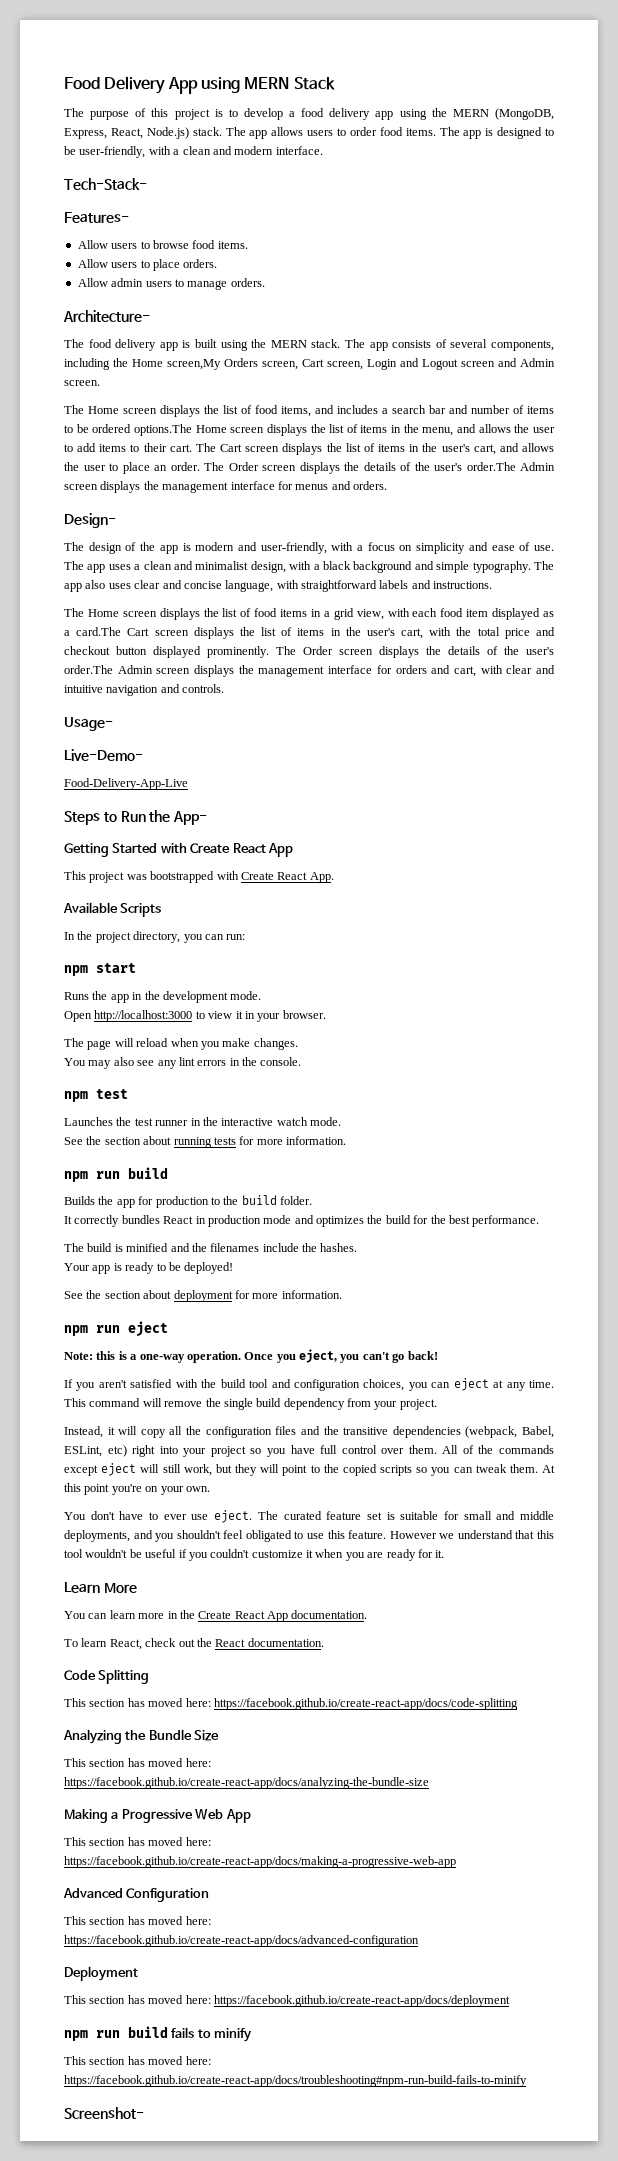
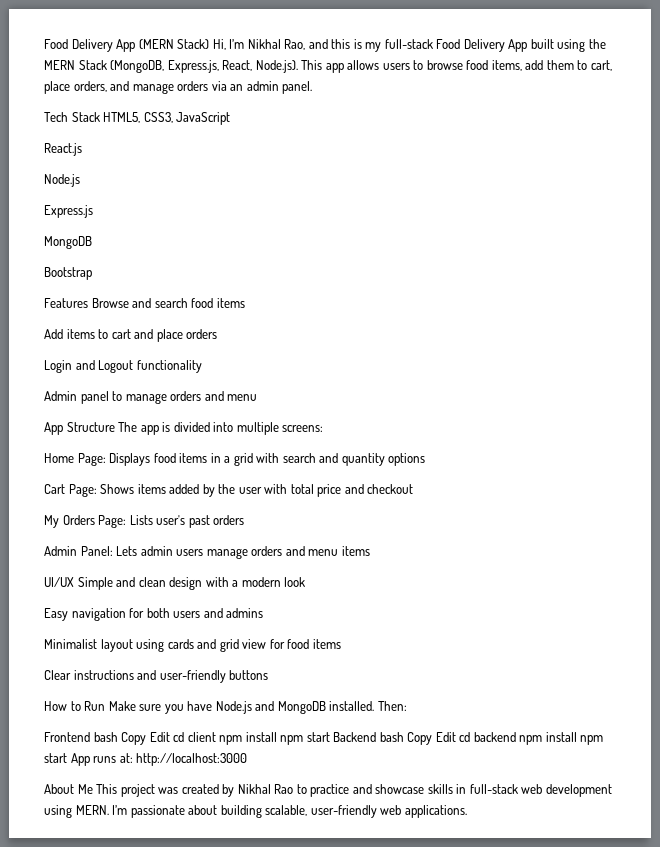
- Food Delivery App using MERN Stack
- The purpose of this project is to develop a food delivery app using the MERN (MongoDB, Express, React, Node.js) stack. The app allows users to order food items. The app is designed to be user-friendly, with a clean and modern interface.
- Tech-Stack-
- Features-
- Allow users to browse food items.
- Allow users to place orders.
- Allow admin users to manage orders.
- Architecture-
- The food delivery app is built using the MERN stack. The app consists of several components, including the Home screen,My Orders screen, Cart screen, Login and Logout screen and Admin screen.
- The Home screen displays the list of food items, and includes a search bar and number of items to be ordered options.The Home screen displays the list of items in the menu, and allows the user to add items to their cart. The Cart screen displays the list of items in the user's cart, and allows the user to place an order. The Order screen displays the details of the user's order.The Admin screen displays the management interface for menus and orders.
- Design-
- The design of the app is modern and user-friendly, with a focus on simplicity and ease of use. The app uses a clean and minimalist design, with a black background and simple typography. The app also uses clear and concise language, with straightforward labels and instructions.
- The Home screen displays the list of food items in a grid view, with each food item displayed as a card.The Cart screen displays the list of items in the user's cart, with the total price and checkout button displayed prominently. The Order screen displays the details of the user's order.The Admin screen displays the management interface for orders and cart, with clear and intuitive navigation and controls.
- Usage-
- Live-Demo-
- Food-Delivery-App-Live
- Steps to Run the App-
- Getting Started with Create React App
- This project was bootstrapped with Create React App.
- Available Scripts
- In the project directory, you can run:
- npm start
- Runs the app in the development mode.
- Open http://localhost:3000 to view it in your browser.
- The page will reload when you make changes.
- You may also see any lint errors in the console.
- npm test
- Launches the test runner in the interactive watch mode.
- See the section about running tests for more information.
- npm run build
- Builds the app for production to the build folder.
- It correctly bundles React in production mode and optimizes the build for the best performance.
- The build is minified and the filenames include the hashes.
- Your app is ready to be deployed!
- See the section about deployment for more information.
- npm run eject
- Note: this is a one-way operation. Once you eject, you can't go back!
- If you aren't satisfied with the build tool and configuration choices, you can eject at any time. This command will remove the single build dependency from your project.
- Instead, it will copy all the configuration files and the transitive dependencies (webpack, Babel, ESLint, etc) right into your project so you have full control over them. All of the commands except eject will still work, but they will point to the copied scripts so you can tweak them. At this point you're on your own.
- You don't have to ever use eject. The curated feature set is suitable for small and middle deployments, and you shouldn't feel obligated to use this feature. However we understand that this tool wouldn't be useful if you couldn't customize it when you are ready for it.
- Learn More
- You can learn more in the Create React App documentation.
- To learn React, check out the React documentation.
- Code Splitting
- This section has moved here: https://facebook.github.io/create-react-app/docs/code-splitting
- Analyzing the Bundle Size
- This section has moved here: https://facebook.github.io/create-react-app/docs/analyzing-the-bundle-size
- Making a Progressive Web App
- This section has moved here: https://facebook.github.io/create-react-app/docs/making-a-progressive-web-app
- Advanced Configuration
- This section has moved here: https://facebook.github.io/create-react-app/docs/advanced-configuration
- Deployment
- This section has moved here: https://facebook.github.io/create-react-app/docs/deployment
- npm run build fails to minify
- This section has moved here: https://facebook.github.io/create-react-app/docs/troubleshooting#npm-run-build-fails-to-minify
- Screenshot-
+ Food Delivery App (MERN Stack) Hi, I’m Nikhal Rao, and this is my full-stack Food Delivery App built using the MERN Stack (MongoDB, Express.js, React, Node.js). This app allows users to browse food items, add them to cart, place orders, and manage orders via an admin panel.
+ Tech Stack HTML5, CSS3, JavaScript
+ React.js
+ Node.js
+ Express.js
+ MongoDB
+ Bootstrap
+ Features Browse and search food items
+ Add items to cart and place orders
+ Login and Logout functionality
+ Admin panel to manage orders and menu
+ App Structure The app is divided into multiple screens:
+ Home Page: Displays food items in a grid with search and quantity options
+ Cart Page: Shows items added by the user with total price and checkout
+ My Orders Page: Lists user's past orders
+ Admin Panel: Lets admin users manage orders and menu items
+ UI/UX Simple and clean design with a modern look
+ Easy navigation for both users and admins
+ Minimalist layout using cards and grid view for food items
+ Clear instructions and user-friendly buttons
+ How to Run Make sure you have Node.js and MongoDB installed. Then:
+ Frontend bash Copy Edit cd client npm install npm start Backend bash Copy Edit cd backend npm install npm start App runs at: http://localhost:3000
+ About Me This project was created by Nikhal Rao to practice and showcase skills in full-stack web development using MERN. I’m passionate about building scalable, user-friendly web applications.

